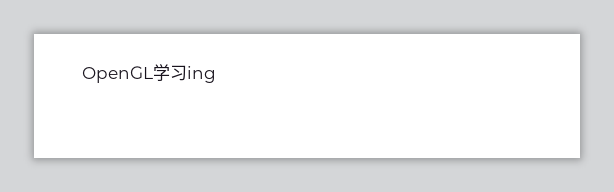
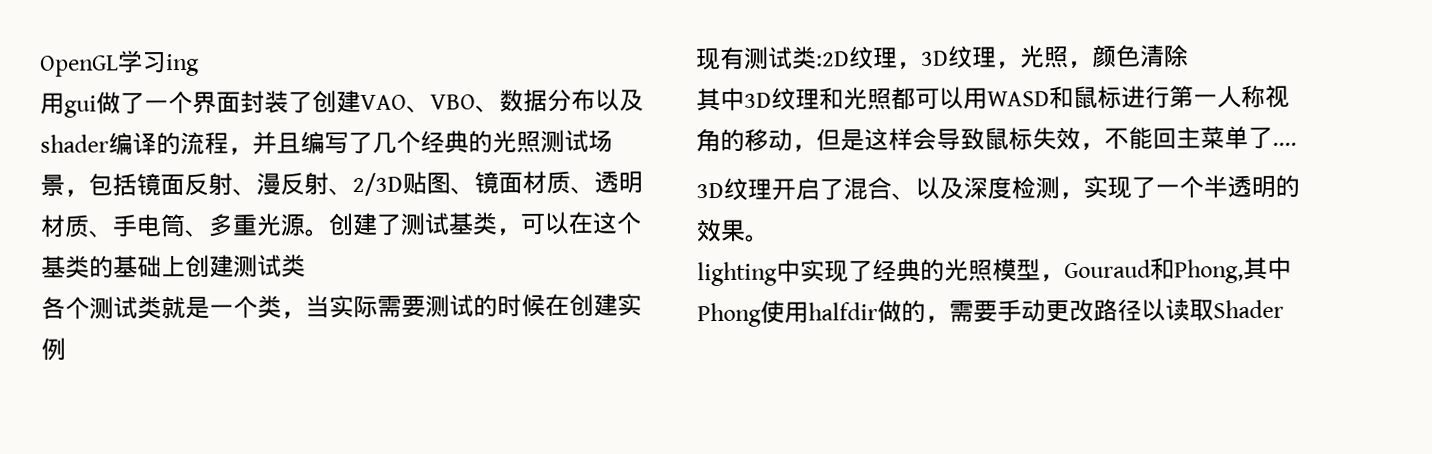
+ 用gui做了一个界面封装了创建VAO、VBO、数据分布以及shader编译的流程，并且编写了几个经典的光照测试场景，包括镜面反射、漫反射、2/3D贴图、镜面材质、透明材质、手电筒、多重光源。创建了测试基类，可以在这个基类的基础上创建测试类
+ 各个测试类就是一个类，当实际需要测试的时候在创建实例
+ 现有测试类:2D纹理，3D纹理，光照，颜色清除
+ 其中3D纹理和光照都可以用WASD和鼠标进行第一人称视角的移动，但是这样会导致鼠标失效，不能回主菜单了....
+ 3D纹理开启了混合、以及深度检测，实现了一个半透明的效果。
+ lighting中实现了经典的光照模型，Gouraud和Phong,其中Phong使用halfdir做的，需要手动更改路径以读取Shader

